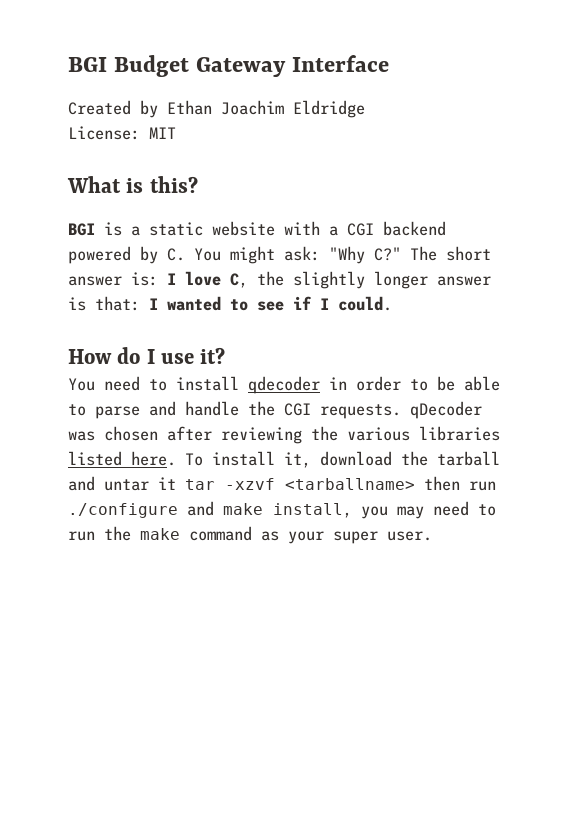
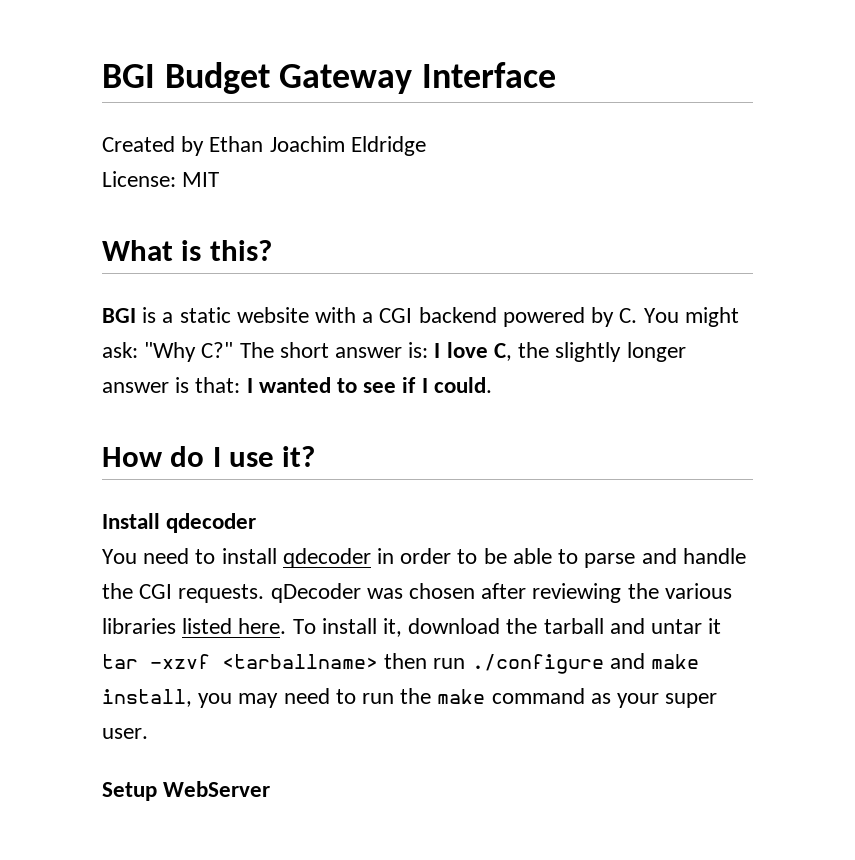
+ Install qdecoder
+ Setup WebServer

